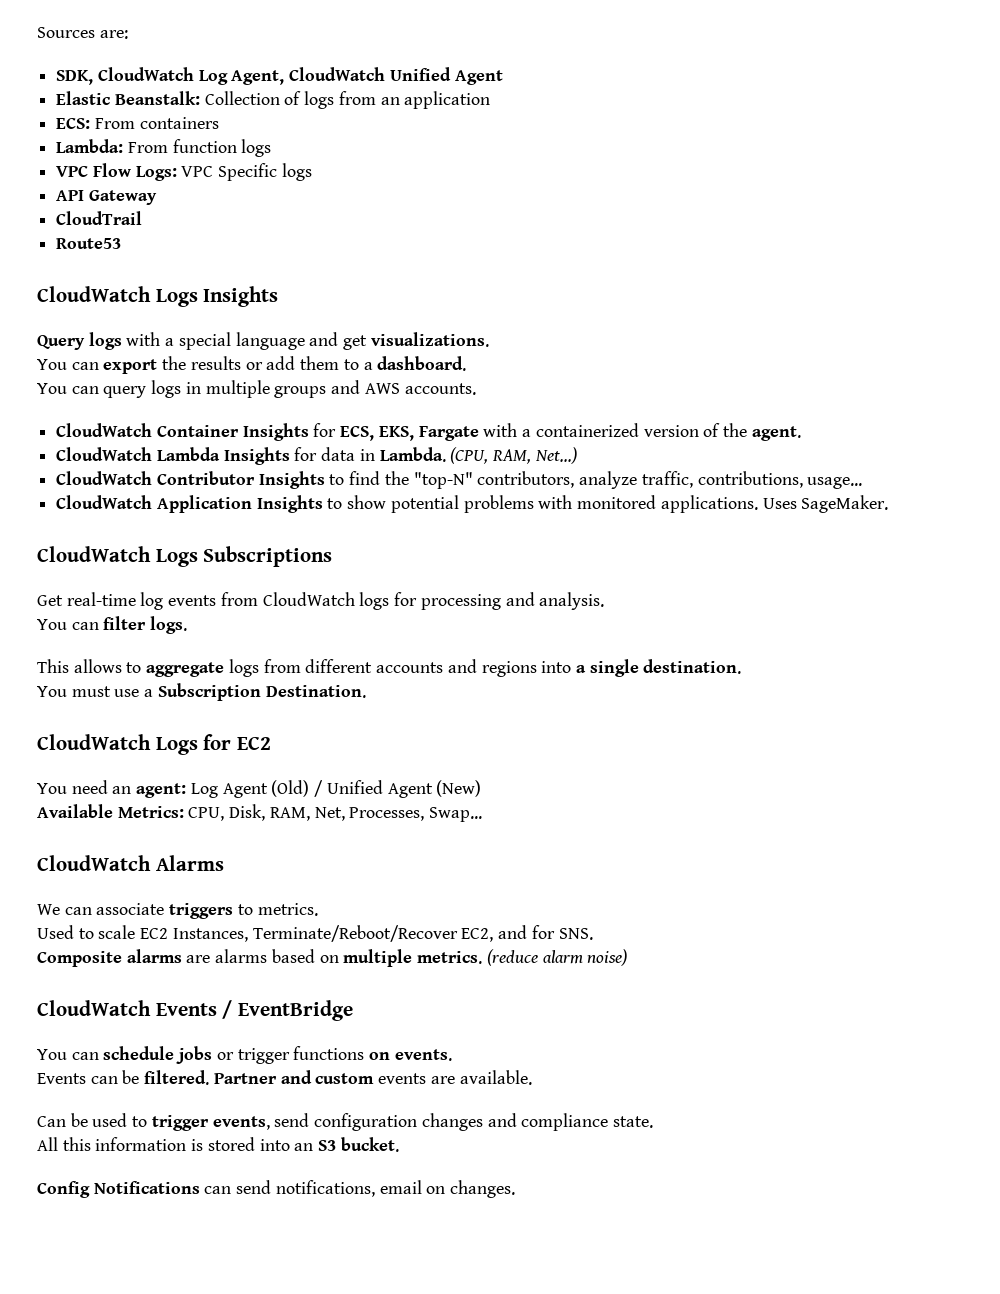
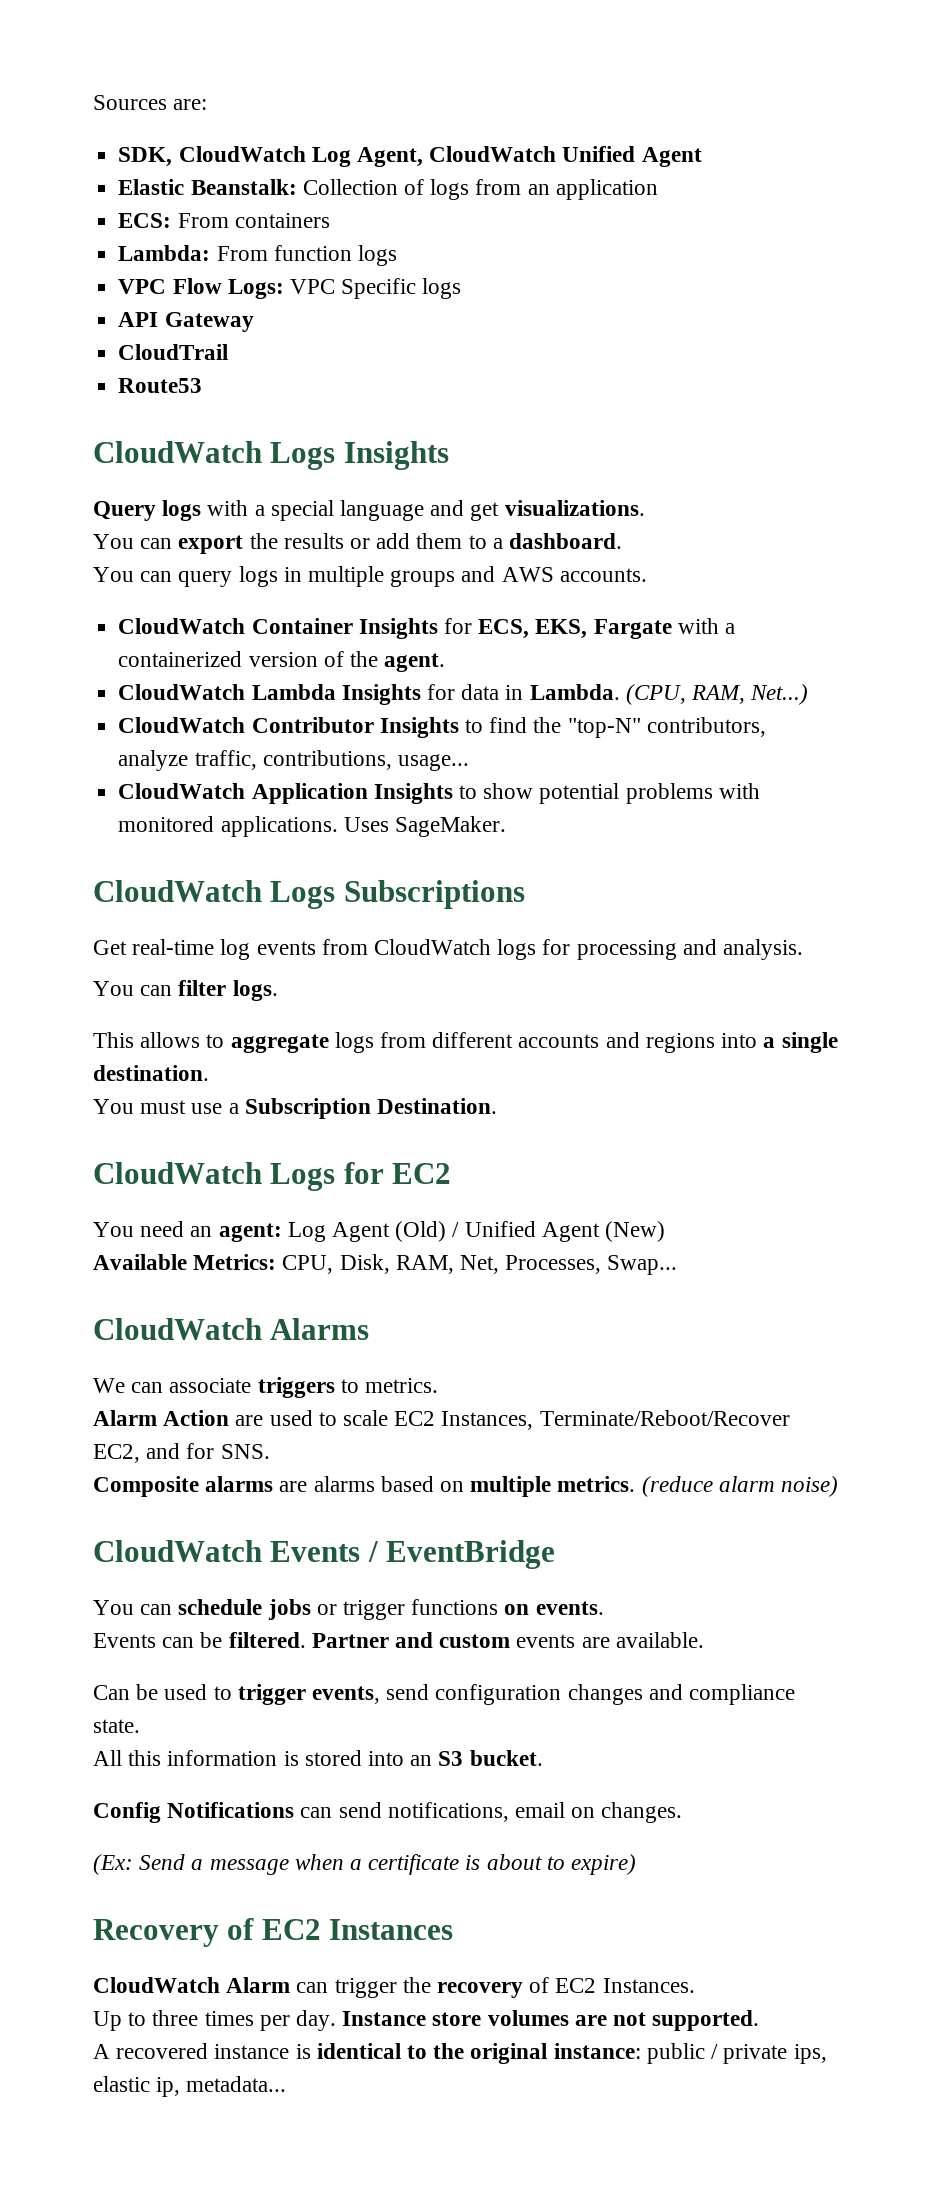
- Used to scale EC2 Instances, Terminate/Reboot/Recover EC2, and for SNS.
+ Alarm Action are used to scale EC2 Instances, Terminate/Reboot/Recover EC2, and for SNS.
+ (Ex: Send a message when a certificate is about to expire)
+ Recovery of EC2 Instances
+ CloudWatch Alarm can trigger the recovery of EC2 Instances.
+ Up to three times per day. Instance store volumes are not supported.
+ A recovered instance is identical to the original instance: public / private ips, elastic ip, metadata...

